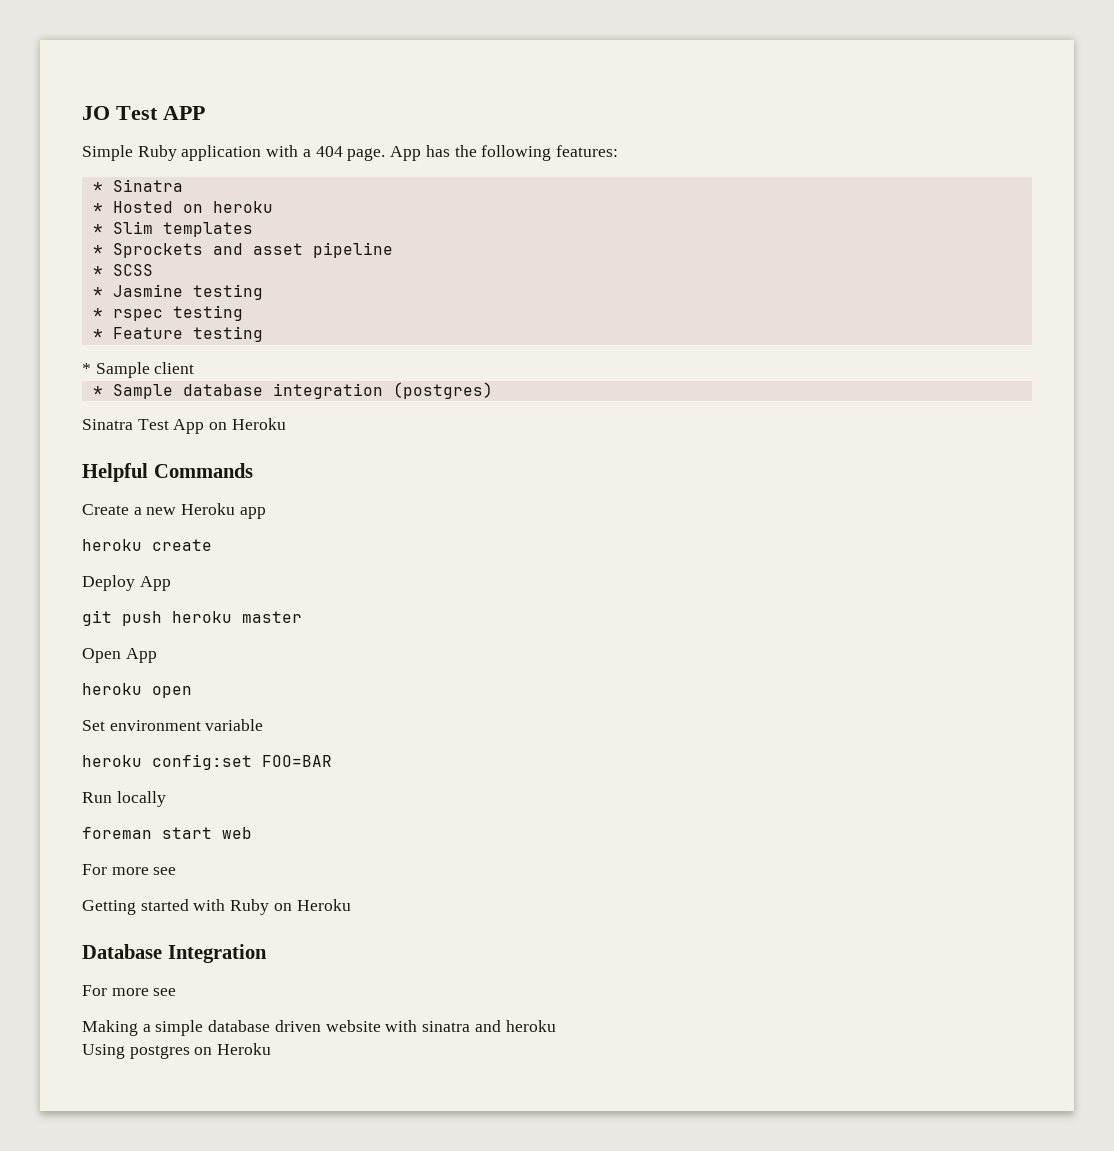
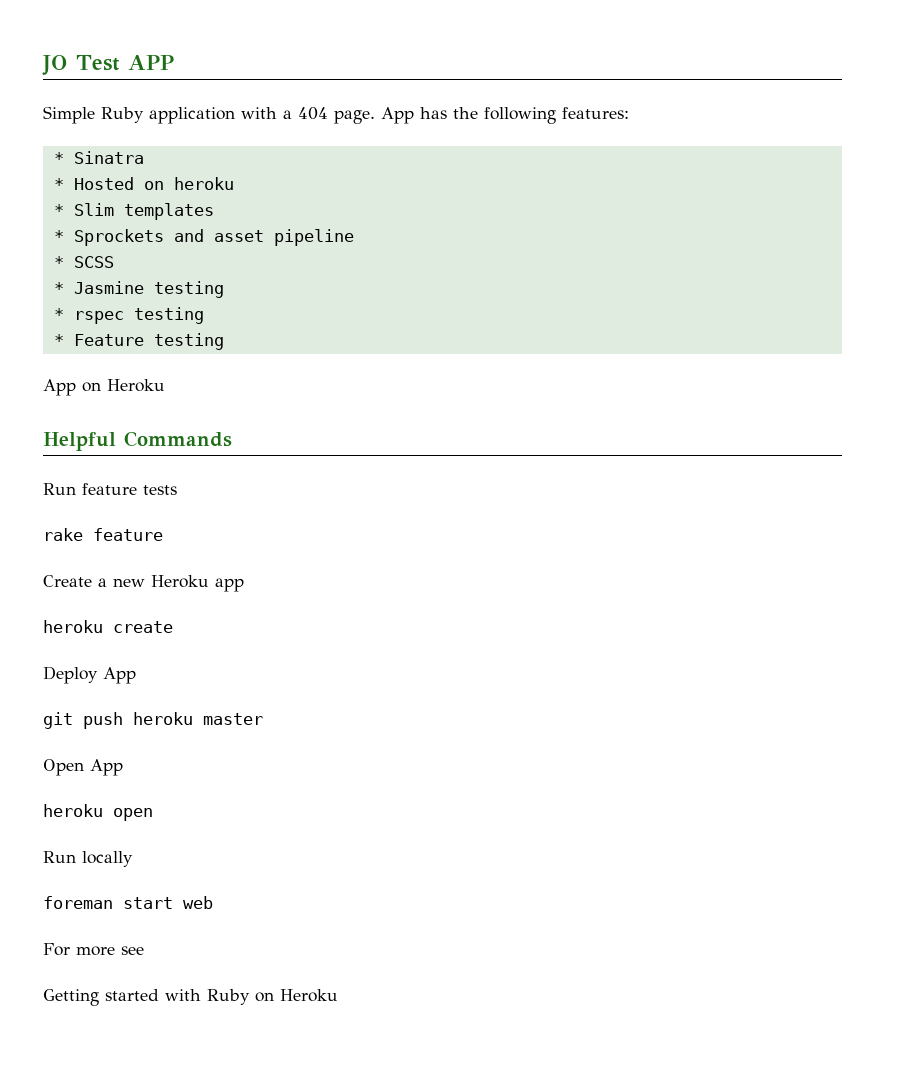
- * Sample client
- * Sample database integration (postgres)
- Sinatra Test App on Heroku
+ App on Heroku
+ Run feature tests
+ rake feature
- Set environment variable
- heroku config:set FOO=BAR
- Database Integration
- For more see
- Making a simple database driven website with sinatra and heroku
- Using postgres on Heroku

